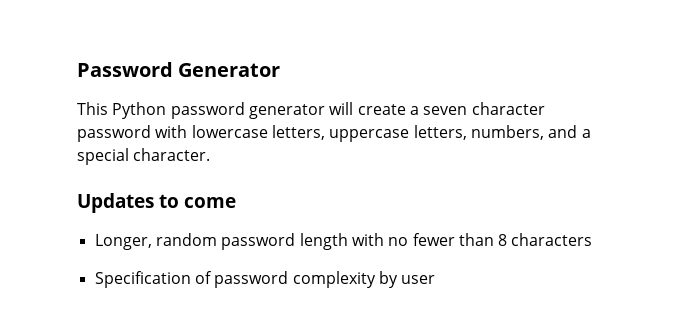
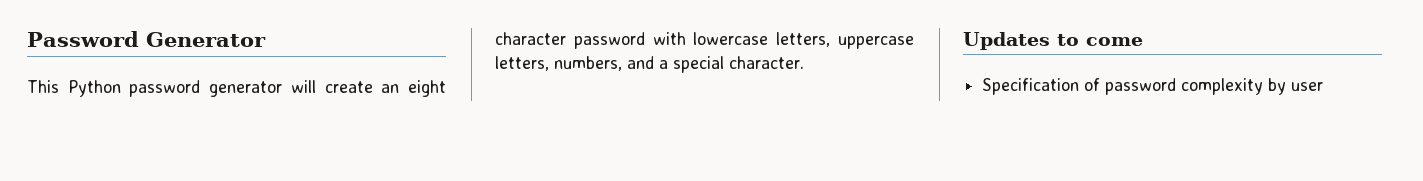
- This Python password generator will create a seven character password with lowercase letters, uppercase letters, numbers, and a special character.
+ This Python password generator will create an eight character password with lowercase letters, uppercase letters, numbers, and a special character.
- Longer, random password length with no fewer than 8 characters

